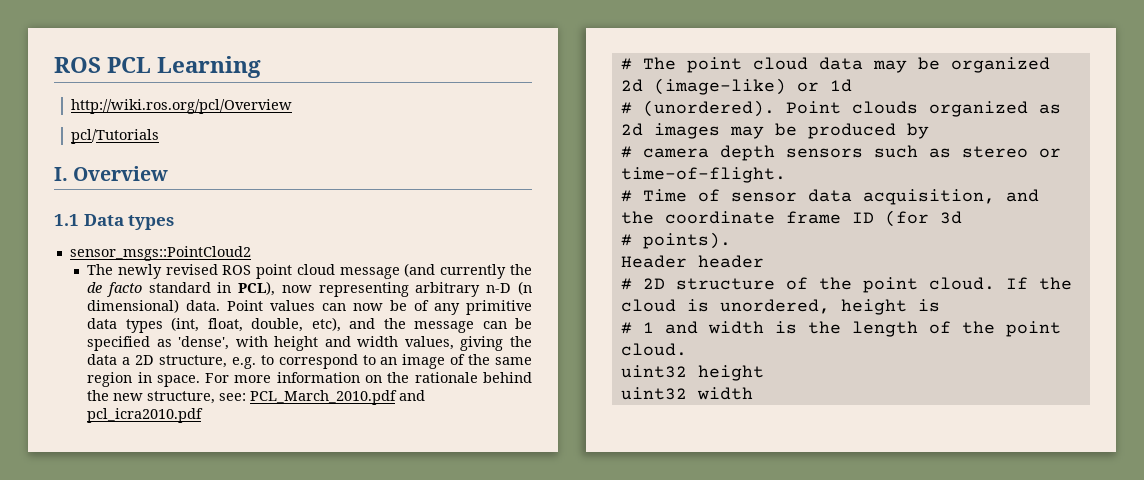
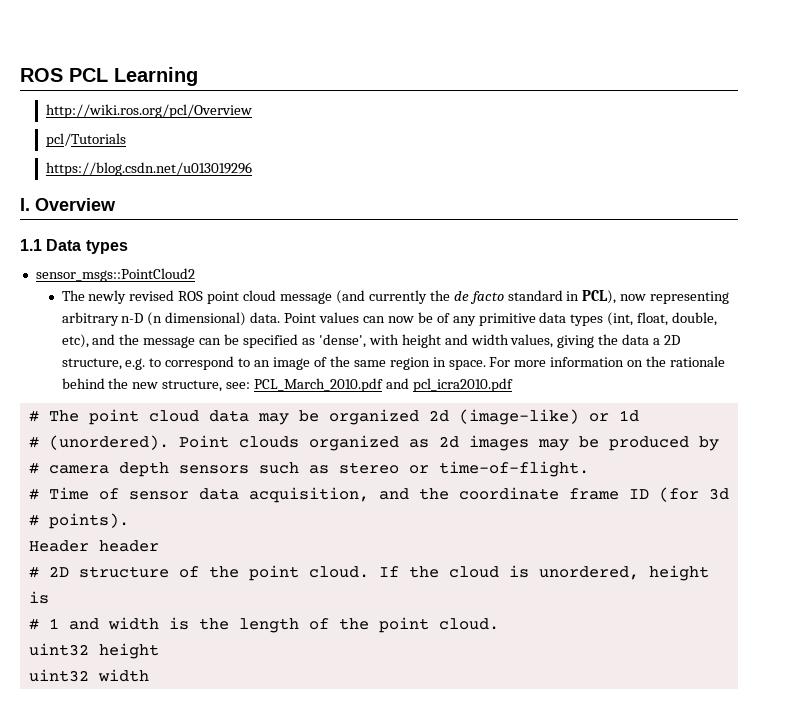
+ https://blog.csdn.net/u013019296

